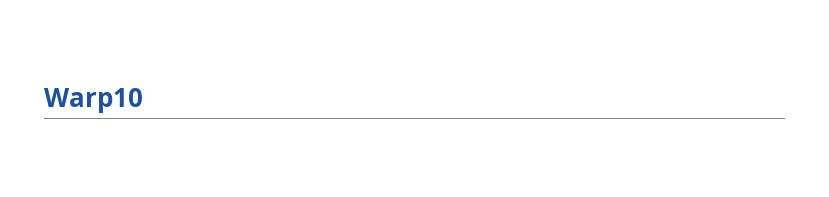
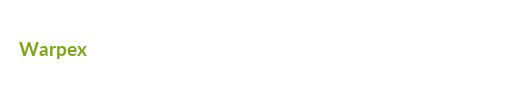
- Warp10
+ Warpex

